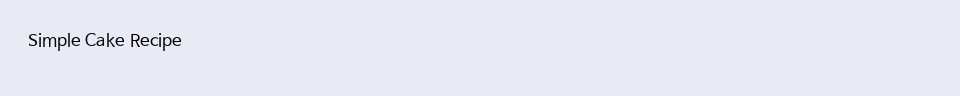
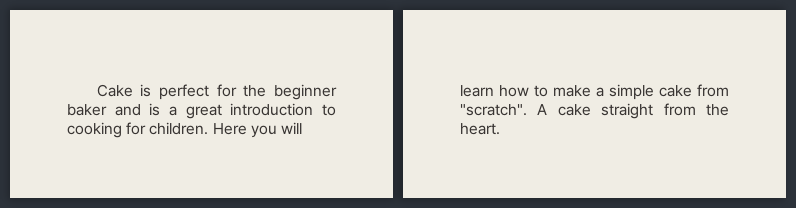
- Simple Cake Recipe
+ Cake is perfect for the beginner baker and is a great introduction to cooking for children. Here you will learn how to make a simple cake from "scratch". A cake straight from the heart.

